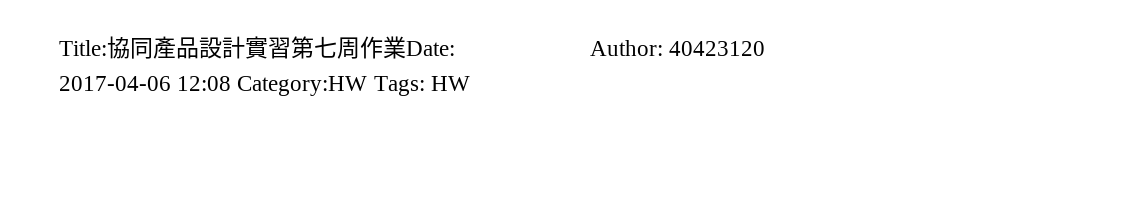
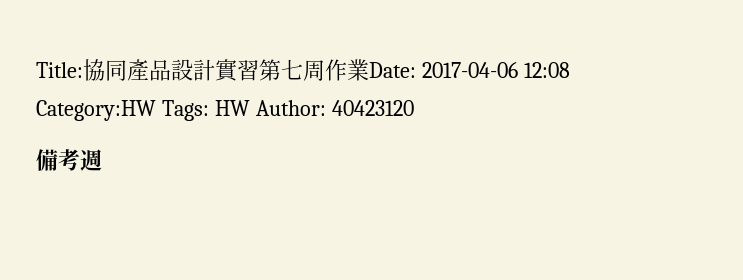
+ 備考週

